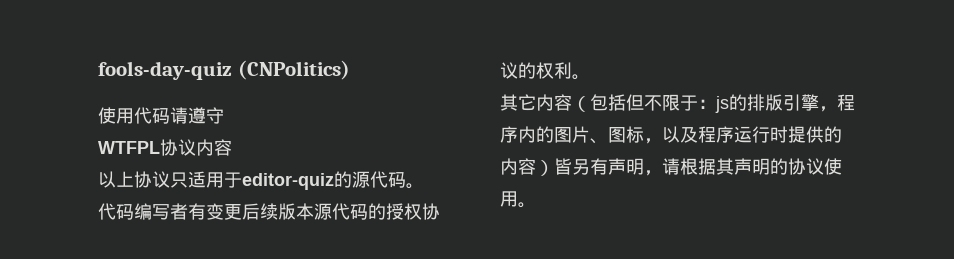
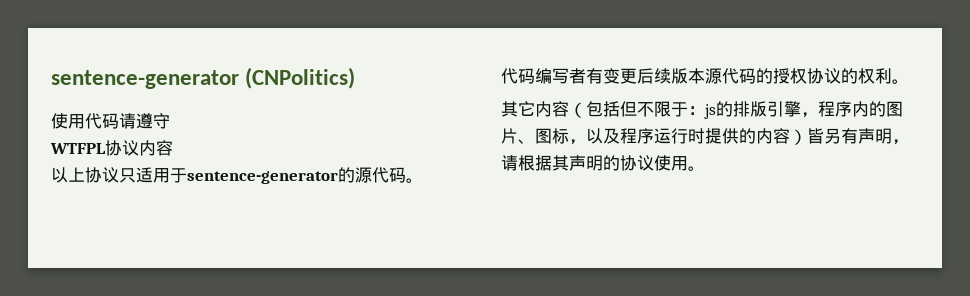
- fools-day-quiz (CNPolitics)
+ sentence-generator (CNPolitics)
- 以上协议只适用于editor-quiz的源代码。
+ 以上协议只适用于sentence-generator的源代码。

